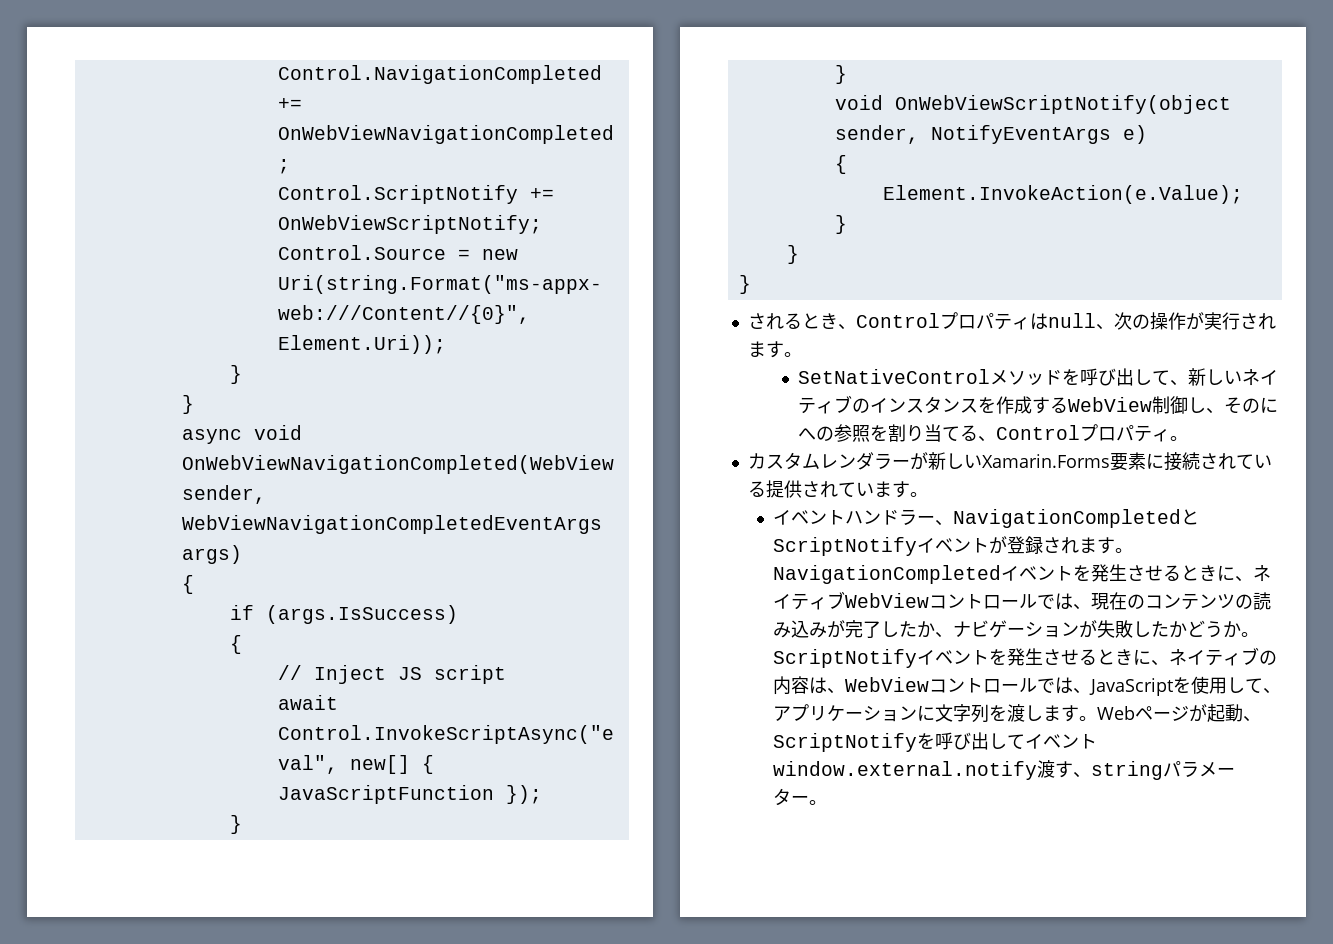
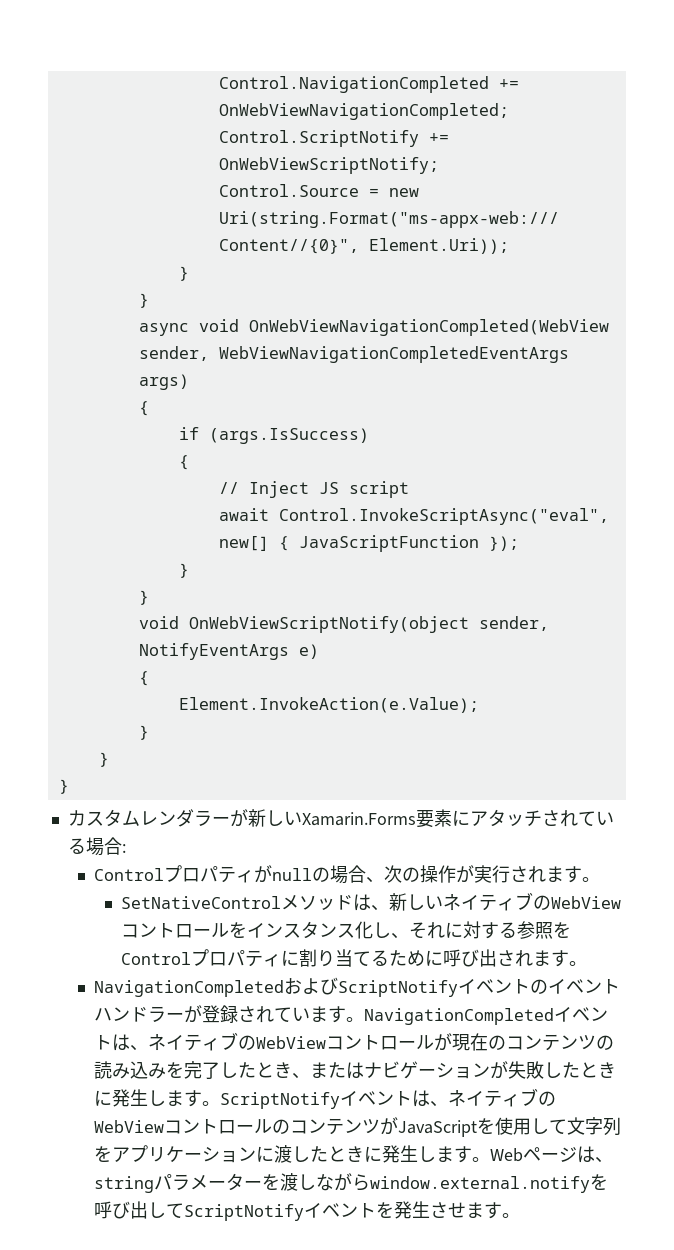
- されるとき、Controlプロパティはnull、次の操作が実行されます。
+ カスタムレンダラーが新しいXamarin.Forms要素にアタッチされている場合:
+ Controlプロパティがnullの場合、次の操作が実行されます。
- SetNativeControlメソッドを呼び出して、新しいネイティブのインスタンスを作成するWebView制御し、そのにへの参照を割り当てる、Controlプロパティ。
- カスタムレンダラーが新しいXamarin.Forms要素に接続されている提供されています。
- イベントハンドラー、NavigationCompletedとScriptNotifyイベントが登録されます。
+ SetNativeControlメソッドは、新しいネイティブのWebViewコントロールをインスタンス化し、それに対する参照をControlプロパティに割り当てるために呼び出されます。
+ NavigationCompletedおよびScriptNotifyイベントのイベントハンドラーが登録されています。
- NavigationCompletedイベントを発生させるときに、ネイティブWebViewコントロールでは、現在のコンテンツの読み込みが完了したか、ナビゲーションが失敗したかどうか。ScriptNotifyイベントを発生させるときに、ネイティブの内容は、WebViewコントロールでは、JavaScriptを使用して、アプリケーションに文字列を渡します。Webページが起動、ScriptNotifyを呼び出してイベントwindow.external.notify渡す、stringパラメーター。
+ NavigationCompletedイベントは、ネイティブのWebViewコントロールが現在のコンテンツの読み込みを完了したとき、またはナビゲーションが失敗したときに発生します。ScriptNotifyイベントは、ネイティブのWebViewコントロールのコンテンツがJavaScriptを使用して文字列をアプリケーションに渡したときに発生します。Webページは、stringパラメーターを渡しながらwindow.external.notifyを呼び出してScriptNotifyイベントを発生させます。

